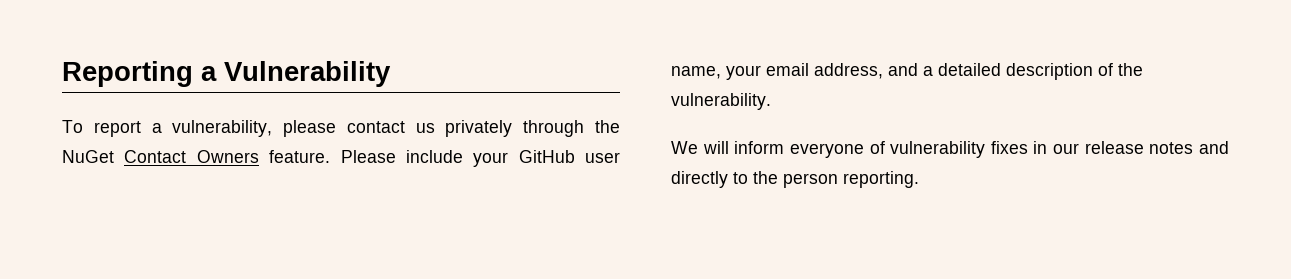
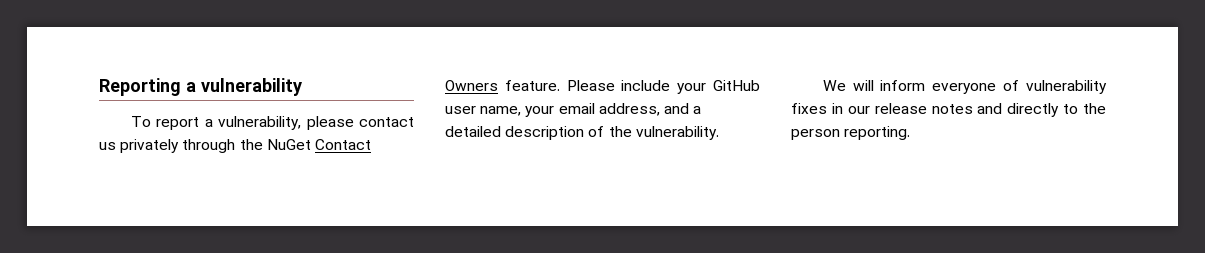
- Reporting a Vulnerability
+ Reporting a vulnerability

